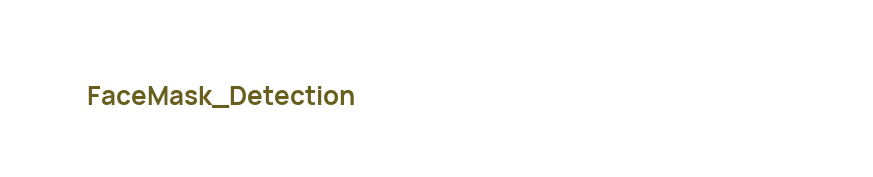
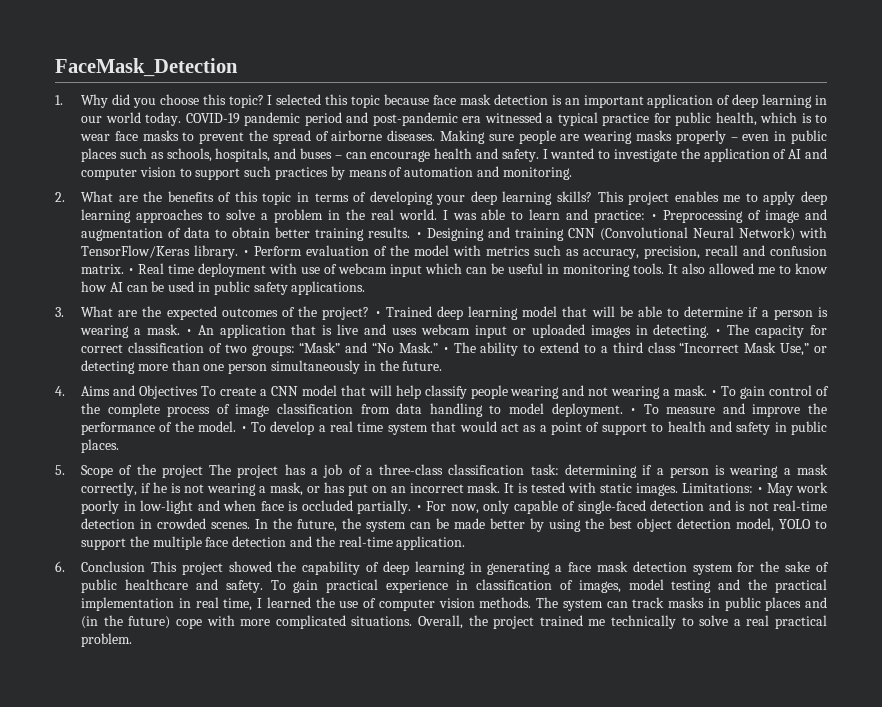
+ 1. Why did you choose this topic? I selected this topic because face mask detection is an important application of deep learning in our world today. COVID-19 pandemic period and post-pandemic era witnessed a typical practice for public health, which is to wear face masks to prevent the spread of airborne diseases. Making sure people are wearing masks properly – even in public places such as schools, hospitals, and buses – can encourage health and safety. I wanted to investigate the application of AI and computer vision to support such practices by means of automation and monitoring.
+ 2. What are the benefits of this topic in terms of developing your deep learning skills? This project enables me to apply deep learning approaches to solve a problem in the real world. I was able to learn and practice: • Preprocessing of image and augmentation of data to obtain better training results. • Designing and training CNN (Convolutional Neural Network) with TensorFlow/Keras library. • Perform evaluation of the model with metrics such as accuracy, precision, recall and confusion matrix. • Real time deployment with use of webcam input which can be useful in monitoring tools. It also allowed me to know how AI can be used in public safety applications.
+ 3. What are the expected outcomes of the project? • Trained deep learning model that will be able to determine if a person is wearing a mask. • An application that is live and uses webcam input or uploaded images in detecting. • The capacity for correct classification of two groups: “Mask” and “No Mask.” • The ability to extend to a third class “Incorrect Mask Use,” or detecting more than one person simultaneously in the future.
+ 4. Aims and Objectives To create a CNN model that will help classify people wearing and not wearing a mask. • To gain control of the complete process of image classification from data handling to model deployment. • To measure and improve the performance of the model. • To develop a real time system that would act as a point of support to health and safety in public places.
+ 5. Scope of the project The project has a job of a three-class classification task: determining if a person is wearing a mask correctly, if he is not wearing a mask, or has put on an incorrect mask. It is tested with static images. Limitations: • May work poorly in low-light and when face is occluded partially. • For now, only capable of single-faced detection and is not real-time detection in crowded scenes. In the future, the system can be made better by using the best object detection model, YOLO to support the multiple face detection and the real-time application.
+ 6. Conclusion This project showed the capability of deep learning in generating a face mask detection system for the sake of public healthcare and safety. To gain practical experience in classification of images, model testing and the practical implementation in real time, I learned the use of computer vision methods. The system can track masks in public places and (in the future) cope with more complicated situations. Overall, the project trained me technically to solve a real practical problem.

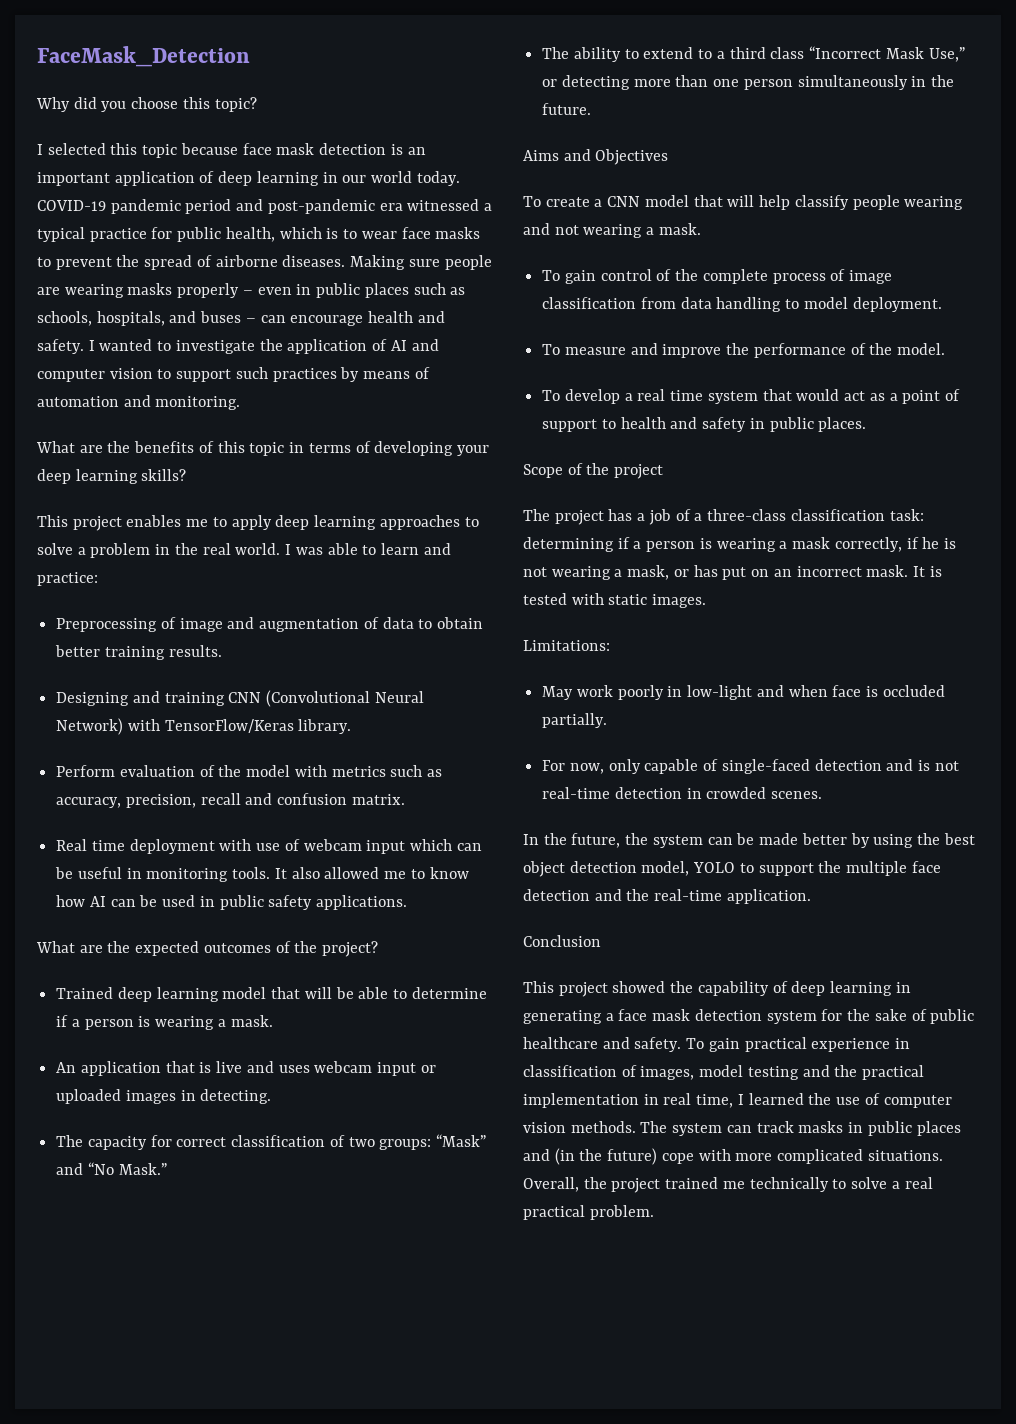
- 1. Why did you choose this topic? I selected this topic because face mask detection is an important application of deep learning in our world today.
+ Why did you choose this topic?
+ I selected this topic because face mask detection is an important application of deep learning in our world today.
- 2. What are the benefits of this topic in terms of developing your deep learning skills? This project enables me to apply deep learning approaches to solve a problem in the real world.
+ What are the benefits of this topic in terms of developing your deep learning skills?
+ This project enables me to apply deep learning approaches to solve a problem in the real world.
- I was able to learn and practice: • Preprocessing of image and augmentation of data to obtain better training results. • Designing and training CNN (Convolutional Neural Network) with TensorFlow/Keras library. • Perform evaluation of the model with metrics such as accuracy, precision, recall and confusion matrix. • Real time deployment with use of webcam input which can be useful in monitoring tools.
+ I was able to learn and practice:
+ Preprocessing of image and augmentation of data to obtain better training results.
+ Designing and training CNN (Convolutional Neural Network) with TensorFlow/Keras library.
+ Perform evaluation of the model with metrics such as accuracy, precision, recall and confusion matrix.
+ Real time deployment with use of webcam input which can be useful in monitoring tools.
- 3. What are the expected outcomes of the project? • Trained deep learning model that will be able to determine if a person is wearing a mask. • An application that is live and uses webcam input or uploaded images in detecting. • The capacity for correct classification of two groups:
+ What are the expected outcomes of the project?
+ Trained deep learning model that will be able to determine if a person is wearing a mask.
+ An application that is live and uses webcam input or uploaded images in detecting.
+ The capacity for correct classification of two groups:
- “Mask” and “No Mask.” • The ability to extend to a third class “Incorrect Mask Use,” or detecting more than one person simultaneously in the future.
+ “Mask” and “No Mask.”
+ The ability to extend to a third class “Incorrect Mask Use,” or detecting more than one person simultaneously in the future.
- 4. Aims and Objectives To create a CNN model that will help classify people wearing and not wearing a mask. • To gain control of the complete process of image classification from data handling to model deployment. • To measure and improve the performance of the model. • To develop a real time system that would act as a point of support to health and safety in public places.
+ Aims and Objectives
+ To create a CNN model that will help classify people wearing and not wearing a mask.
+ To gain control of the complete process of image classification from data handling to model deployment.
+ To measure and improve the performance of the model.
+ To develop a real time system that would act as a point of support to health and safety in public places.
- 5. Scope of the project The project has a job of a three-class classification task: determining if a person is wearing a mask correctly, if he is not wearing a mask, or has put on an incorrect mask.
+ Scope of the project
+ The project has a job of a three-class classification task: determining if a person is wearing a mask correctly, if he is not wearing a mask, or has put on an incorrect mask.
- It is tested with static images. Limitations: • May work poorly in low-light and when face is occluded partially. • For now, only capable of single-faced detection and is not real-time detection in crowded scenes. In the future, the system can be made better by using the best object detection model, YOLO to support the multiple face detection and the real-time application.
+ It is tested with static images.
+ Limitations:
+ May work poorly in low-light and when face is occluded partially.
+ For now, only capable of single-faced detection and is not real-time detection in crowded scenes.
+ In the future, the system can be made better by using the best object detection model, YOLO to support the multiple face detection and the real-time application.
- 6. Conclusion This project showed the capability of deep learning in generating a face mask detection system for the sake of public healthcare and safety.
+ Conclusion
+ This project showed the capability of deep learning in generating a face mask detection system for the sake of public healthcare and safety.

